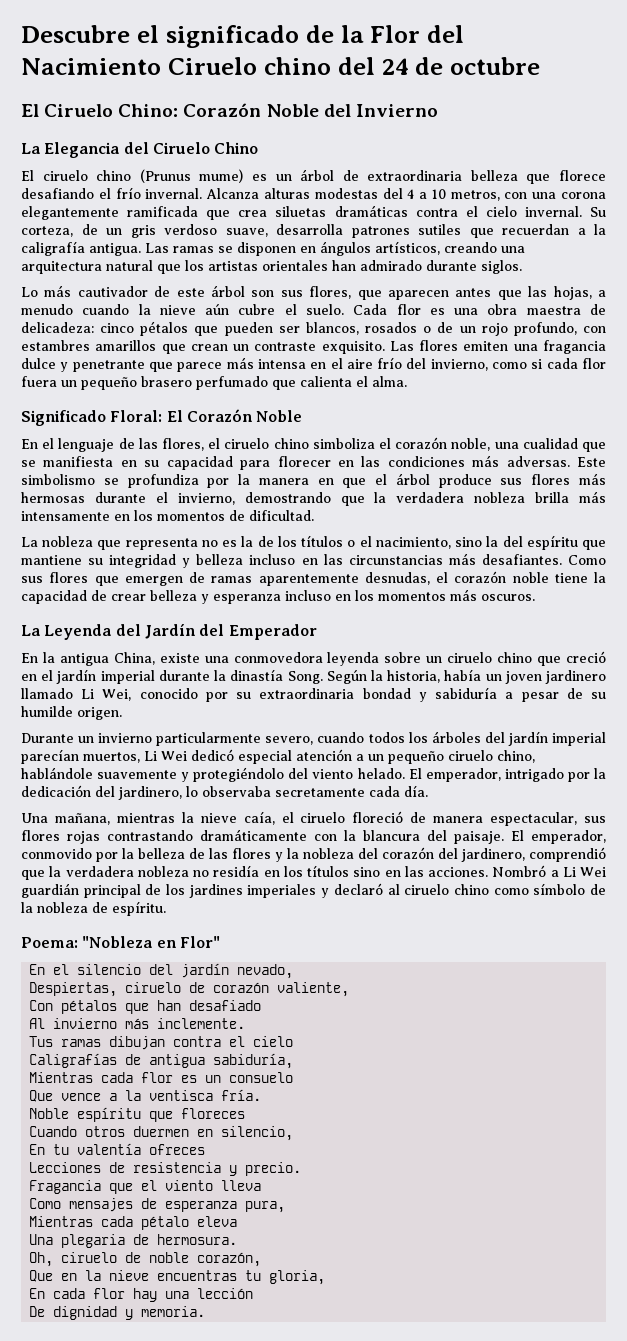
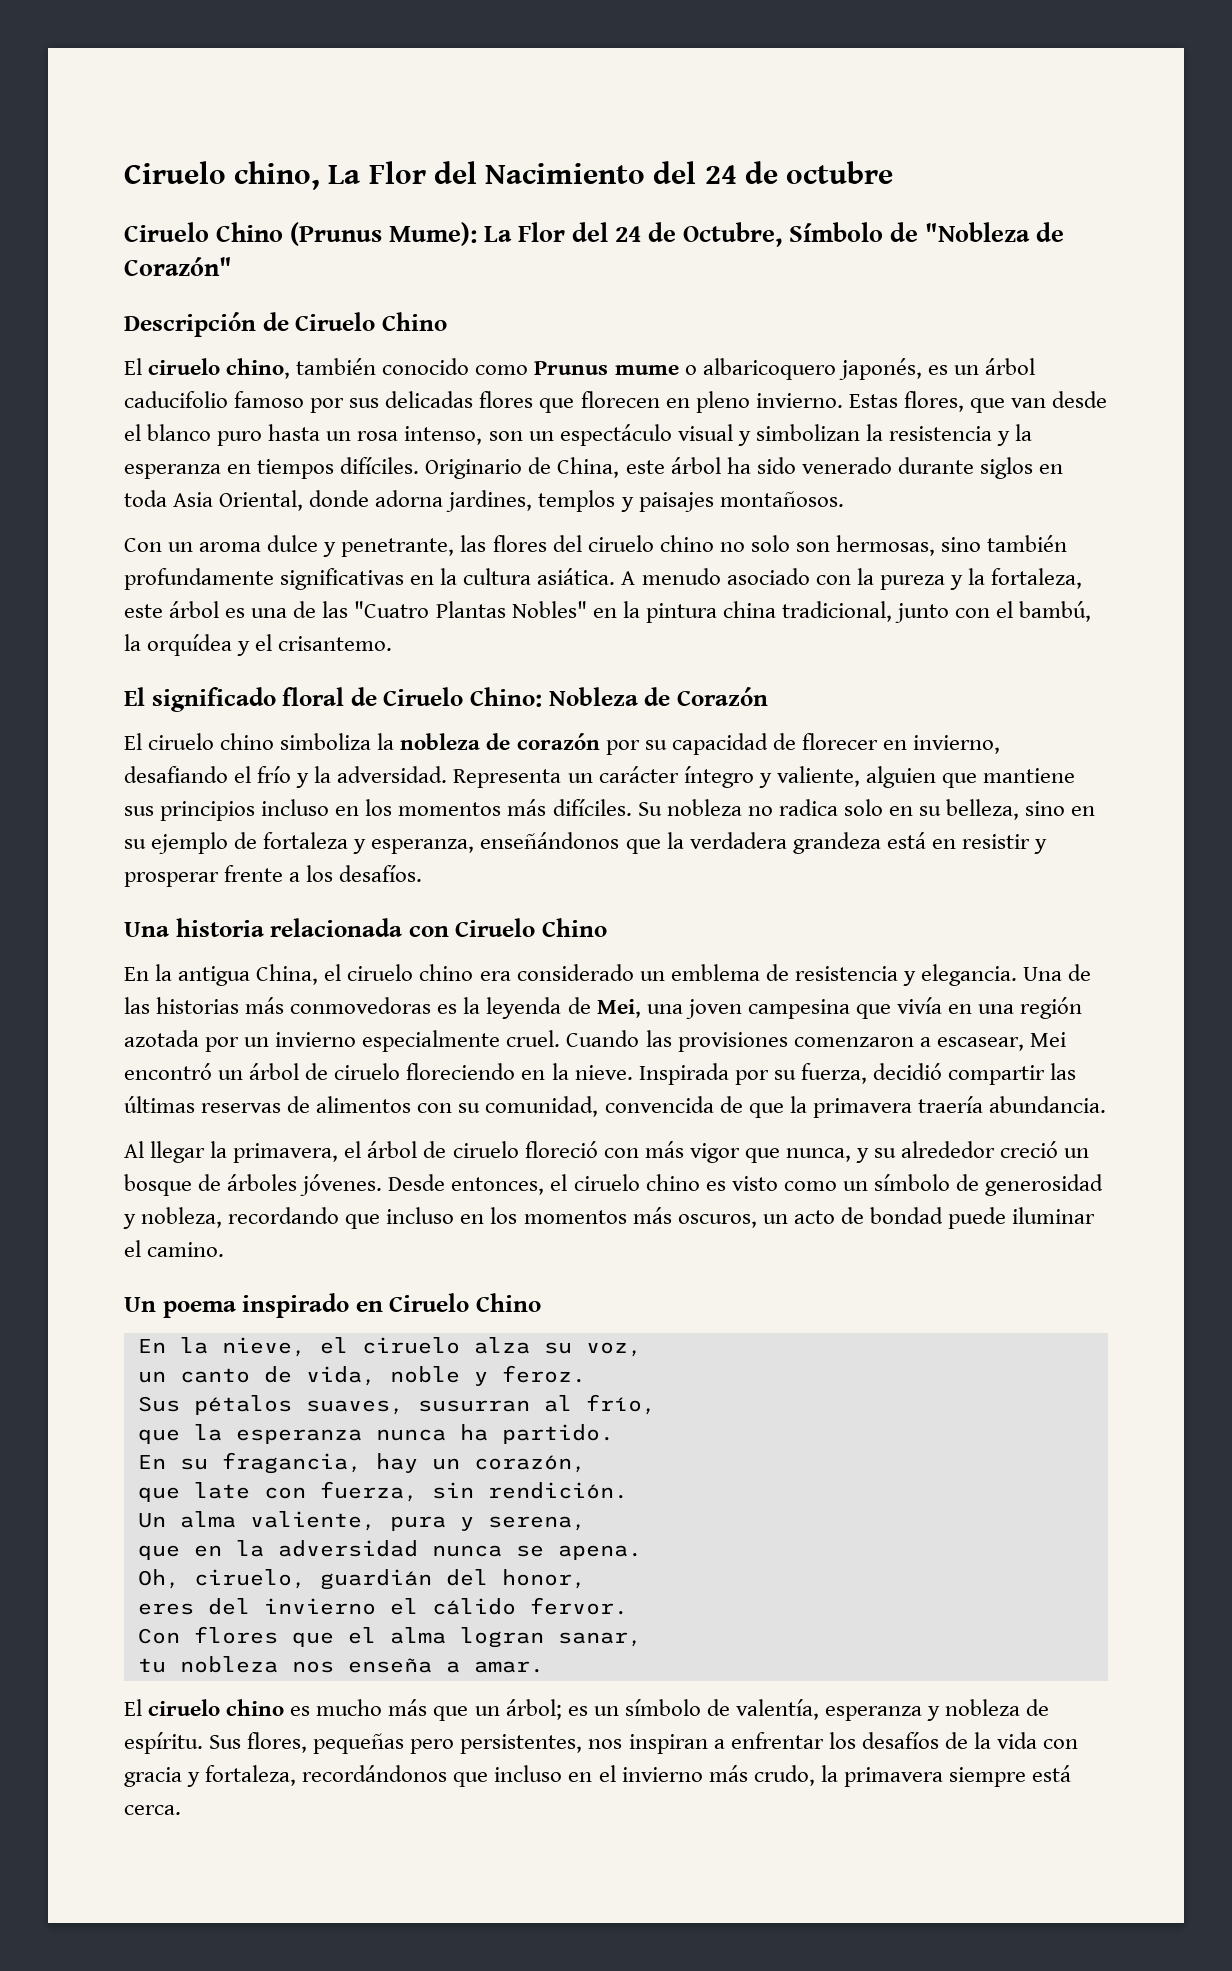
- Descubre el significado de la Flor del Nacimiento Ciruelo chino del 24 de octubre
+ Ciruelo chino, La Flor del Nacimiento del 24 de octubre
- El Ciruelo Chino: Corazón Noble del Invierno
- La Elegancia del Ciruelo Chino
- El ciruelo chino (Prunus mume) es un árbol de extraordinaria belleza que florece desafiando el frío invernal. Alcanza alturas modestas del 4 a 10 metros, con una corona elegantemente ramificada que crea siluetas dramáticas contra el cielo invernal. Su corteza, de un gris verdoso suave, desarrolla patrones sutiles que recuerdan a la caligrafía antigua. Las ramas se disponen en ángulos artísticos, creando una arquitectura natural que los artistas orientales han admirado durante siglos.
- Lo más cautivador de este árbol son sus flores, que aparecen antes que las hojas, a menudo cuando la nieve aún cubre el suelo. Cada flor es una obra maestra de delicadeza: cinco pétalos que pueden ser blancos, rosados o de un rojo profundo, con estambres amarillos que crean un contraste exquisito. Las flores emiten una fragancia dulce y penetrante que parece más intensa en el aire frío del invierno, como si cada flor fuera un pequeño brasero perfumado que calienta el alma.
- Significado Floral: El Corazón Noble
- En el lenguaje de las flores, el ciruelo chino simboliza el corazón noble, una cualidad que se manifiesta en su capacidad para florecer en las condiciones más adversas. Este simbolismo se profundiza por la manera en que el árbol produce sus flores más hermosas durante el invierno, demostrando que la verdadera nobleza brilla más intensamente en los momentos de dificultad.
- La nobleza que representa no es la de los títulos o el nacimiento, sino la del espíritu que mantiene su integridad y belleza incluso en las circunstancias más desafiantes. Como sus flores que emergen de ramas aparentemente desnudas, el corazón noble tiene la capacidad de crear belleza y esperanza incluso en los momentos más oscuros.
- La Leyenda del Jardín del Emperador
- En la antigua China, existe una conmovedora leyenda sobre un ciruelo chino que creció en el jardín imperial durante la dinastía Song. Según la historia, había un joven jardinero llamado Li Wei, conocido por su extraordinaria bondad y sabiduría a pesar de su humilde origen.
- Durante un invierno particularmente severo, cuando todos los árboles del jardín imperial parecían muertos, Li Wei dedicó especial atención a un pequeño ciruelo chino, hablándole suavemente y protegiéndolo del viento helado. El emperador, intrigado por la dedicación del jardinero, lo observaba secretamente cada día.
- Una mañana, mientras la nieve caía, el ciruelo floreció de manera espectacular, sus flores rojas contrastando dramáticamente con la blancura del paisaje. El emperador, conmovido por la belleza de las flores y la nobleza del corazón del jardinero, comprendió que la verdadera nobleza no residía en los títulos sino en las acciones. Nombró a Li Wei guardián principal de los jardines imperiales y declaró al ciruelo chino como símbolo de la nobleza de espíritu.
- Poema: "Nobleza en Flor"
- En el silencio del jardín nevado,
- Despiertas, ciruelo de corazón valiente,
- Con pétalos que han desafiado
- Al invierno más inclemente.
- Tus ramas dibujan contra el cielo
- Caligrafías de antigua sabiduría,
- Mientras cada flor es un consuelo
- Que vence a la ventisca fría.
- Noble espíritu que floreces
- Cuando otros duermen en silencio,
- En tu valentía ofreces
- Lecciones de resistencia y precio.
- Fragancia que el viento lleva
- Como mensajes de esperanza pura,
- Mientras cada pétalo eleva
- Una plegaria de hermosura.
- Oh, ciruelo de noble corazón,
- Que en la nieve encuentras tu gloria,
- En cada flor hay una lección
- De dignidad y memoria.
+ Ciruelo Chino (Prunus Mume): La Flor del 24 de Octubre, Símbolo de "Nobleza de Corazón"
+ Descripción de Ciruelo Chino
+ El ciruelo chino, también conocido como Prunus mume o albaricoquero japonés, es un árbol caducifolio famoso por sus delicadas flores que florecen en pleno invierno. Estas flores, que van desde el blanco puro hasta un rosa intenso, son un espectáculo visual y simbolizan la resistencia y la esperanza en tiempos difíciles. Originario de China, este árbol ha sido venerado durante siglos en toda Asia Oriental, donde adorna jardines, templos y paisajes montañosos.
+ Con un aroma dulce y penetrante, las flores del ciruelo chino no solo son hermosas, sino también profundamente significativas en la cultura asiática. A menudo asociado con la pureza y la fortaleza, este árbol es una de las "Cuatro Plantas Nobles" en la pintura china tradicional, junto con el bambú, la orquídea y el crisantemo.
+ El significado floral de Ciruelo Chino: Nobleza de Corazón
+ El ciruelo chino simboliza la nobleza de corazón por su capacidad de florecer en invierno, desafiando el frío y la adversidad. Representa un carácter íntegro y valiente, alguien que mantiene sus principios incluso en los momentos más difíciles. Su nobleza no radica solo en su belleza, sino en su ejemplo de fortaleza y esperanza, enseñándonos que la verdadera grandeza está en resistir y prosperar frente a los desafíos.
+ Una historia relacionada con Ciruelo Chino
+ En la antigua China, el ciruelo chino era considerado un emblema de resistencia y elegancia. Una de las historias más conmovedoras es la leyenda de Mei, una joven campesina que vivía en una región azotada por un invierno especialmente cruel. Cuando las provisiones comenzaron a escasear, Mei encontró un árbol de ciruelo floreciendo en la nieve. Inspirada por su fuerza, decidió compartir las últimas reservas de alimentos con su comunidad, convencida de que la primavera traería abundancia.
+ Al llegar la primavera, el árbol de ciruelo floreció con más vigor que nunca, y su alrededor creció un bosque de árboles jóvenes. Desde entonces, el ciruelo chino es visto como un símbolo de generosidad y nobleza, recordando que incluso en los momentos más oscuros, un acto de bondad puede iluminar el camino.
+ Un poema inspirado en Ciruelo Chino
+ En la nieve, el ciruelo alza su voz,
+ un canto de vida, noble y feroz.
+ Sus pétalos suaves, susurran al frío,
+ que la esperanza nunca ha partido.
+ En su fragancia, hay un corazón,
+ que late con fuerza, sin rendición.
+ Un alma valiente, pura y serena,
+ que en la adversidad nunca se apena.
+ Oh, ciruelo, guardián del honor,
+ eres del invierno el cálido fervor.
+ Con flores que el alma logran sanar,
+ tu nobleza nos enseña a amar.
+ El ciruelo chino es mucho más que un árbol; es un símbolo de valentía, esperanza y nobleza de espíritu. Sus flores, pequeñas pero persistentes, nos inspiran a enfrentar los desafíos de la vida con gracia y fortaleza, recordándonos que incluso en el invierno más crudo, la primavera siempre está cerca.

